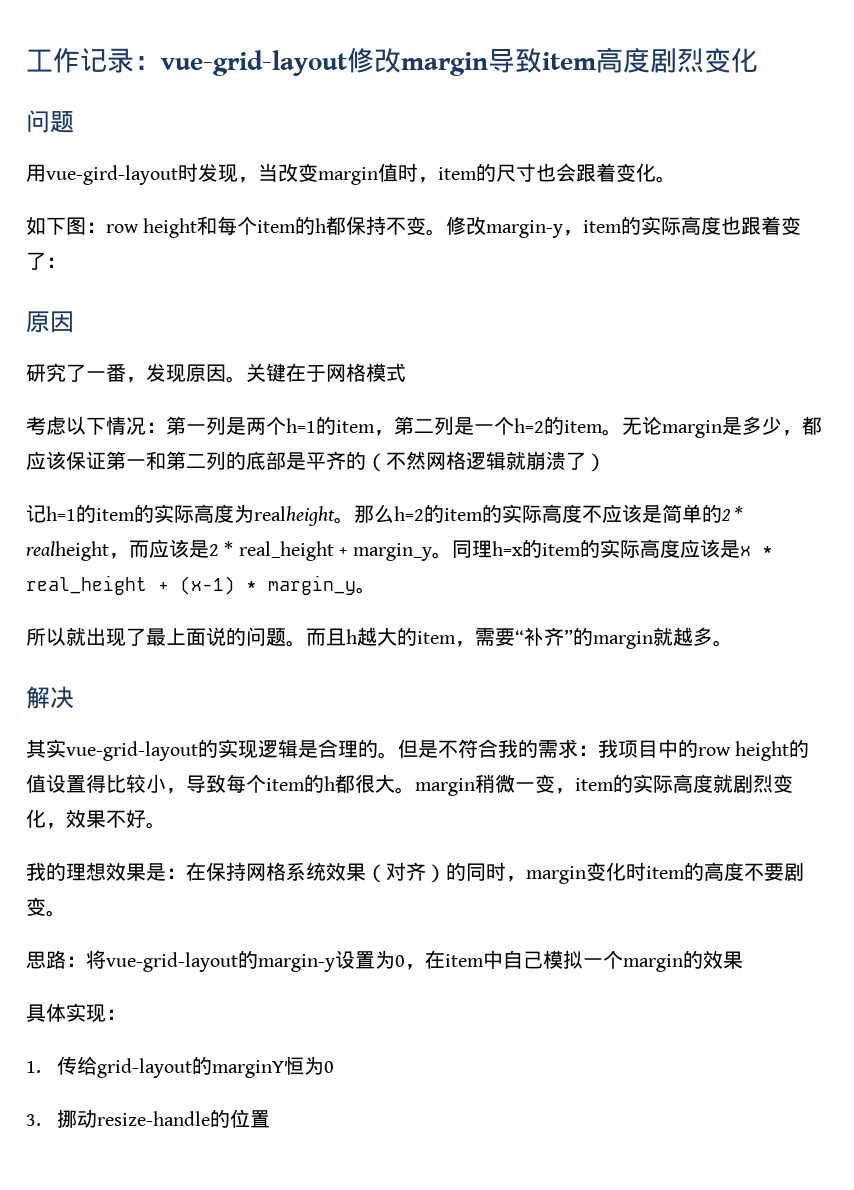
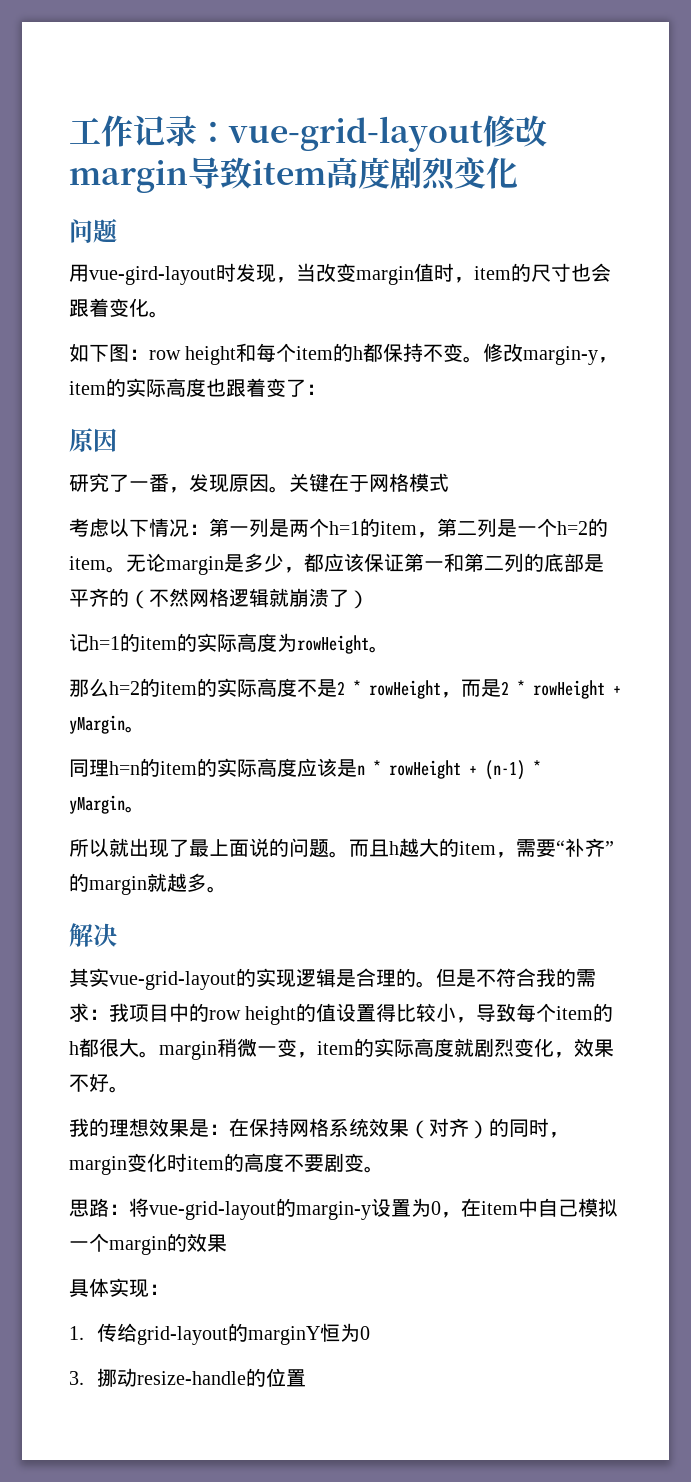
- 记h=1的item的实际高度为realheight。那么h=2的item的实际高度不应该是简单的2 * realheight，而应该是2 * real_height + margin_y。同理h=x的item的实际高度应该是x * real_height + (x-1) * margin_y。
+ 记h=1的item的实际高度为rowHeight。
+ 那么h=2的item的实际高度不是2 * rowHeight，而是2 * rowHeight + yMargin。
+ 同理h=n的item的实际高度应该是n * rowHeight + (n-1) * yMargin。

